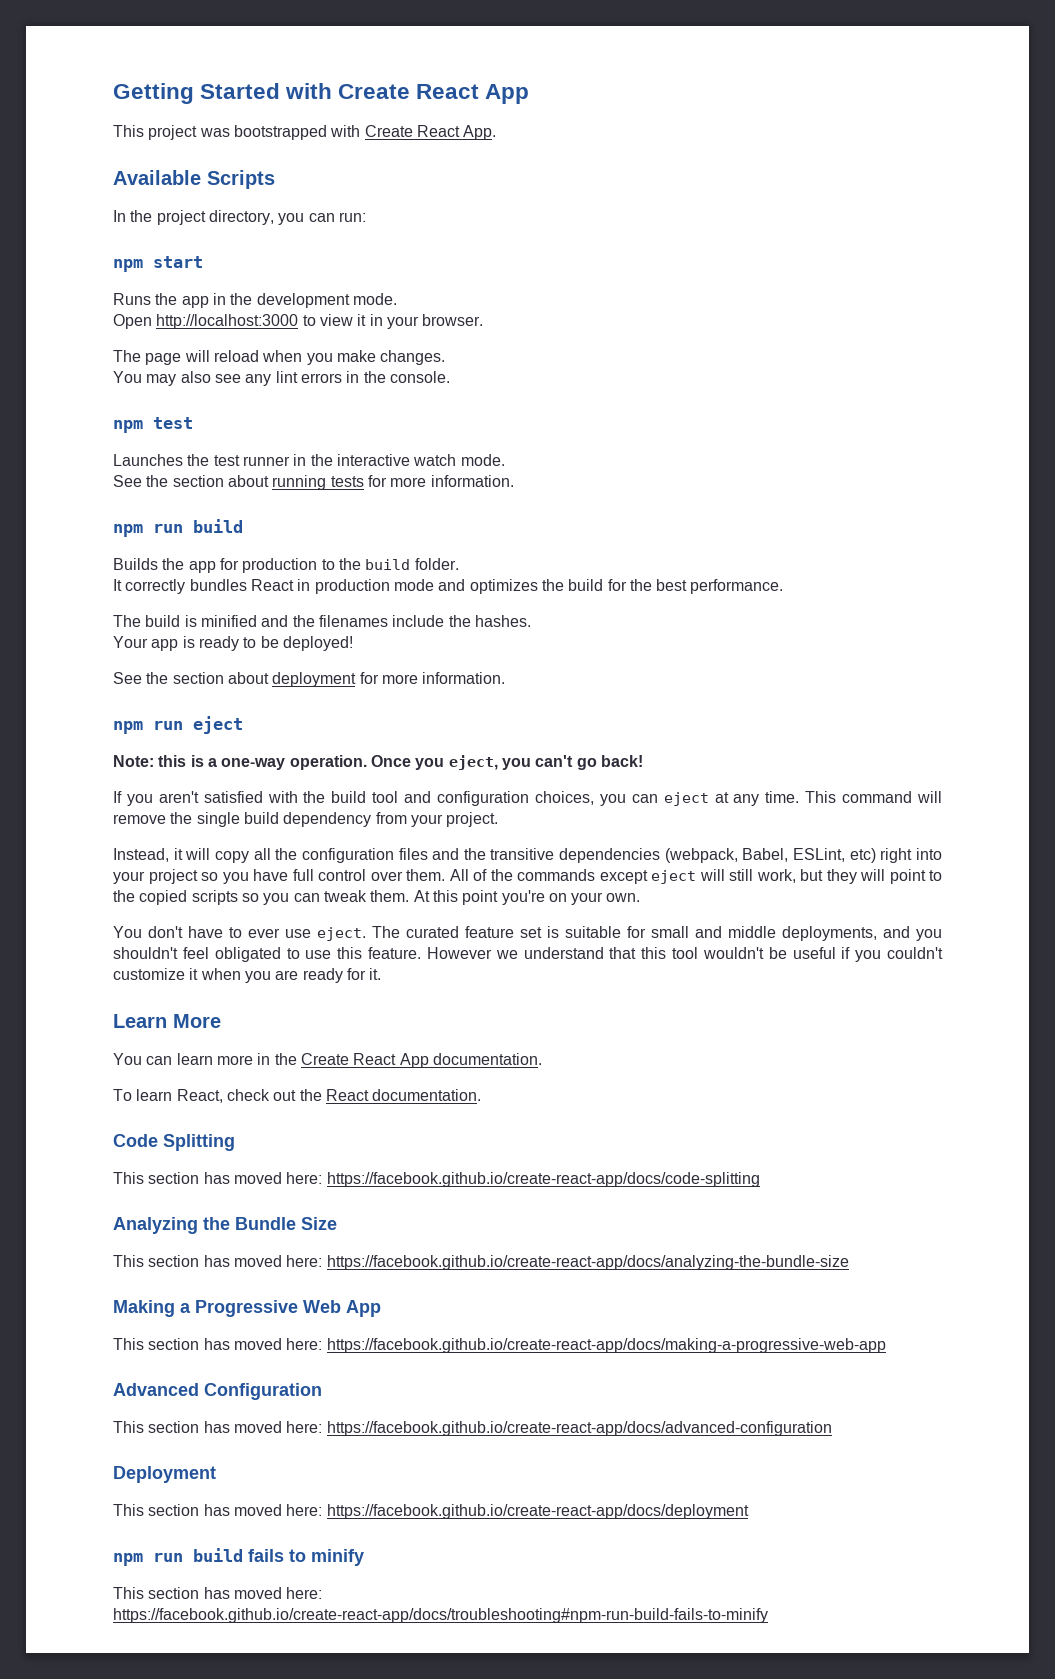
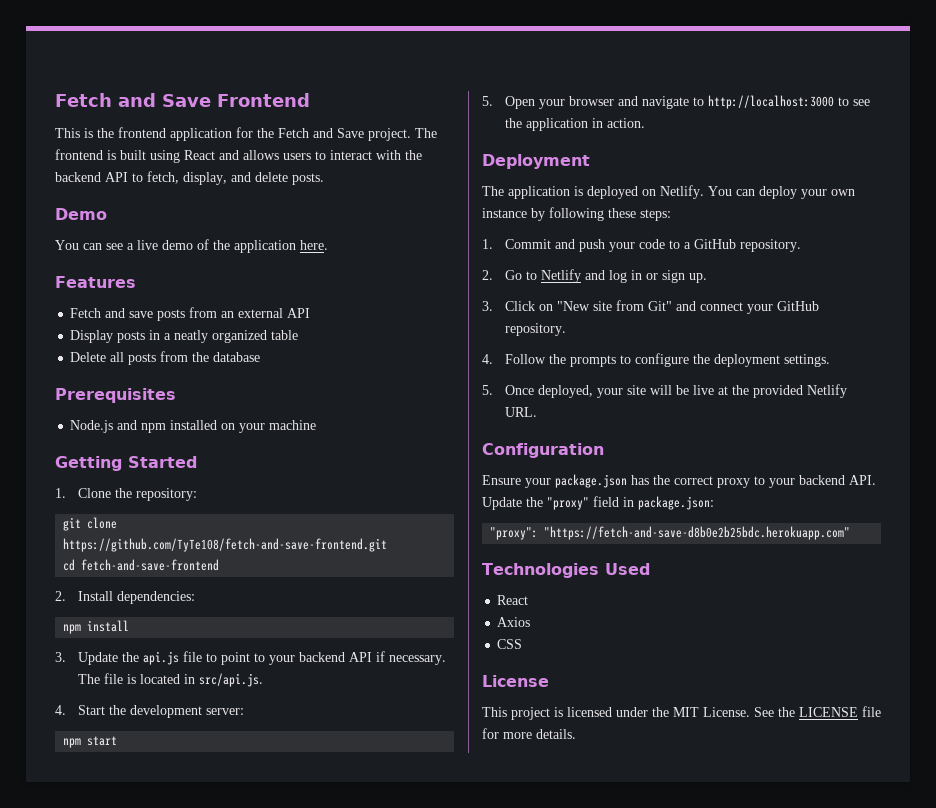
- Getting Started with Create React App
- This project was bootstrapped with Create React App.
- Available Scripts
- In the project directory, you can run:
+ Fetch and Save Frontend
+ This is the frontend application for the Fetch and Save project. The frontend is built using React and allows users to interact with the backend API to fetch, display, and delete posts.
+ Demo
+ You can see a live demo of the application here.
+ Features
+ Fetch and save posts from an external API
+ Display posts in a neatly organized table
+ Delete all posts from the database
+ Prerequisites
+ Node.js and npm installed on your machine
+ Getting Started
+ 1. Clone the repository:
+ git clone https://github.com/TyTe108/fetch-and-save-frontend.git
+ cd fetch-and-save-frontend
+ 2. Install dependencies:
+ npm install
+ 3. Update the api.js file to point to your backend API if necessary. The file is located in src/api.js.
+ 4. Start the development server:
  npm start
- Runs the app in the development mode.
- Open http://localhost:3000 to view it in your browser.
- The page will reload when you make changes.
- You may also see any lint errors in the console.
- npm test
- Launches the test runner in the interactive watch mode.
- See the section about running tests for more information.
- npm run build
- Builds the app for production to the build folder.
- It correctly bundles React in production mode and optimizes the build for the best performance.
- The build is minified and the filenames include the hashes.
- Your app is ready to be deployed!
- See the section about deployment for more information.
- npm run eject
- Note: this is a one-way operation. Once you eject, you can't go back!
- If you aren't satisfied with the build tool and configuration choices, you can eject at any time. This command will remove the single build dependency from your project.
- Instead, it will copy all the configuration files and the transitive dependencies (webpack, Babel, ESLint, etc) right into your project so you have full control over them. All of the commands except eject will still work, but they will point to the copied scripts so you can tweak them. At this point you're on your own.
- You don't have to ever use eject. The curated feature set is suitable for small and middle deployments, and you shouldn't feel obligated to use this feature. However we understand that this tool wouldn't be useful if you couldn't customize it when you are ready for it.
- Learn More
- You can learn more in the Create React App documentation.
- To learn React, check out the React documentation.
- Code Splitting
- This section has moved here: https://facebook.github.io/create-react-app/docs/code-splitting
- Analyzing the Bundle Size
- This section has moved here: https://facebook.github.io/create-react-app/docs/analyzing-the-bundle-size
- Making a Progressive Web App
- This section has moved here: https://facebook.github.io/create-react-app/docs/making-a-progressive-web-app
- Advanced Configuration
- This section has moved here: https://facebook.github.io/create-react-app/docs/advanced-configuration
+ 5. Open your browser and navigate to http://localhost:3000 to see the application in action.
  Deployment
- This section has moved here: https://facebook.github.io/create-react-app/docs/deployment
- npm run build fails to minify
- This section has moved here: https://facebook.github.io/create-react-app/docs/troubleshooting#npm-run-build-fails-to-minify
+ The application is deployed on Netlify. You can deploy your own instance by following these steps:
+ 1. Commit and push your code to a GitHub repository.
+ 2. Go to Netlify and log in or sign up.
+ 3. Click on "New site from Git" and connect your GitHub repository.
+ 4. Follow the prompts to configure the deployment settings.
+ 5. Once deployed, your site will be live at the provided Netlify URL.
+ Configuration
+ Ensure your package.json has the correct proxy to your backend API. Update the "proxy" field in package.json:
+ "proxy": "https://fetch-and-save-d8b0e2b25bdc.herokuapp.com"
+ Technologies Used
+ React
+ Axios
+ CSS
+ License
+ This project is licensed under the MIT License. See the LICENSE file for more details.

